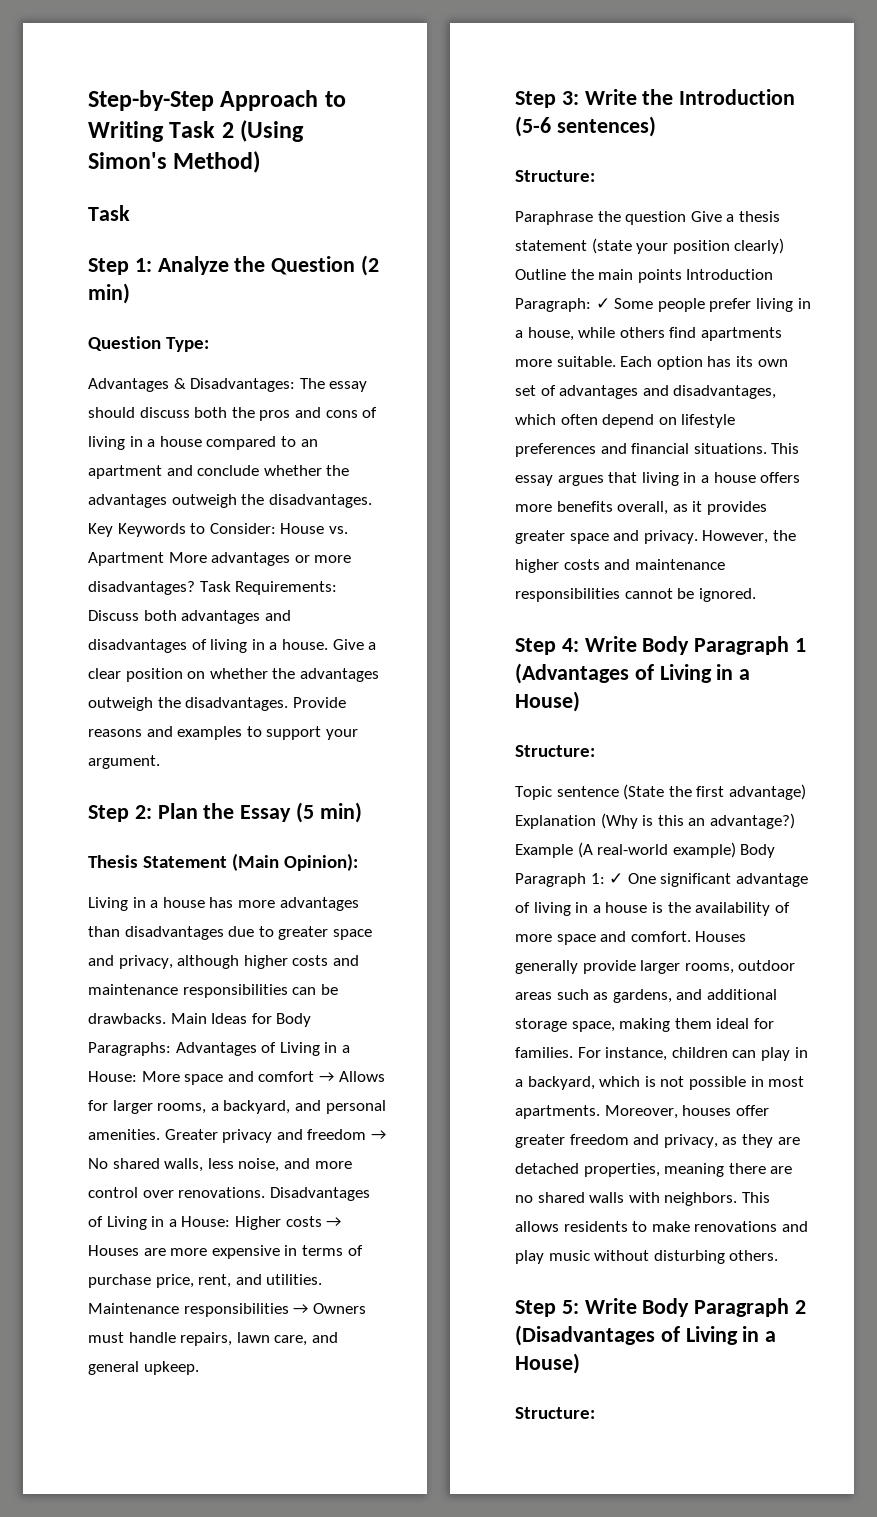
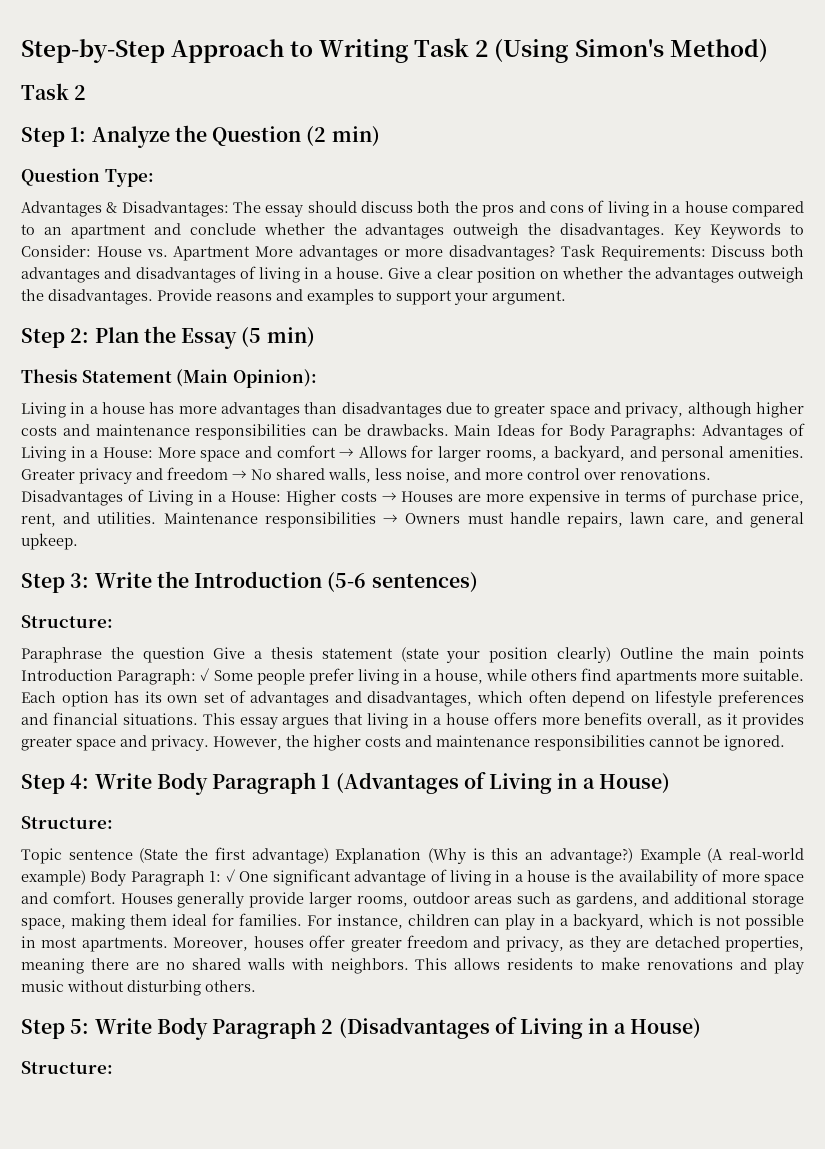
  Step-by-Step Approach to Writing Task 2 (Using Simon's Method)
- Task
+ Task 2

